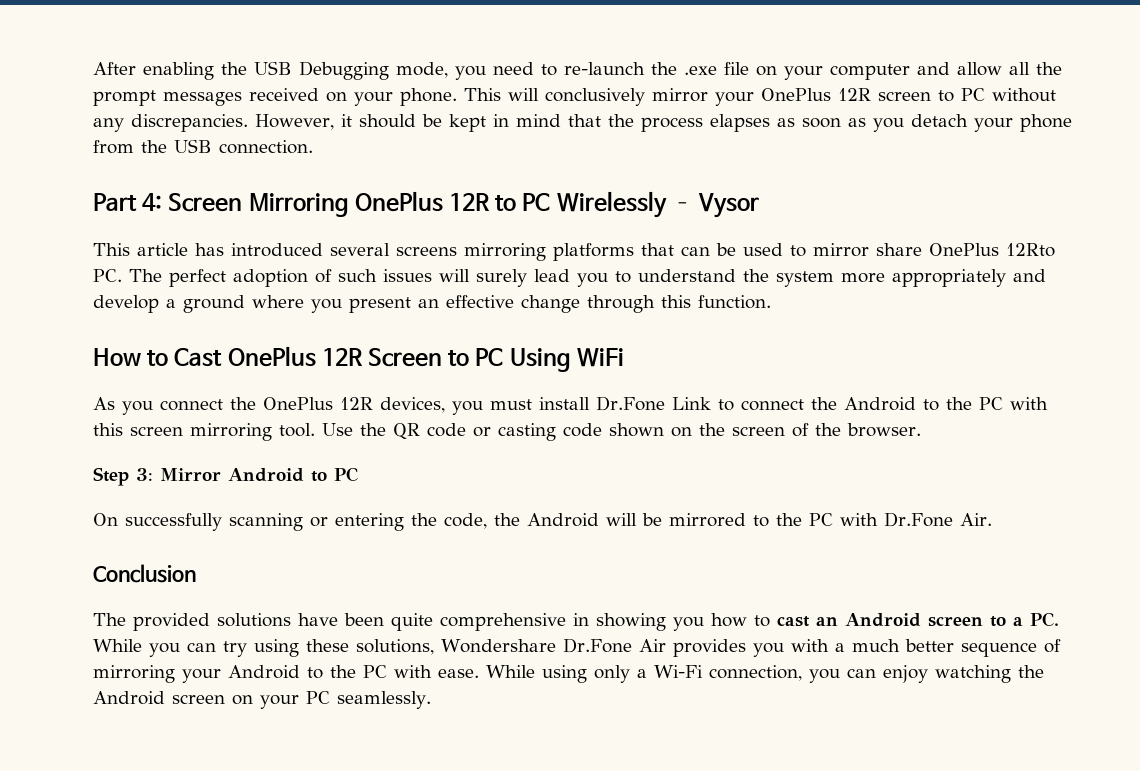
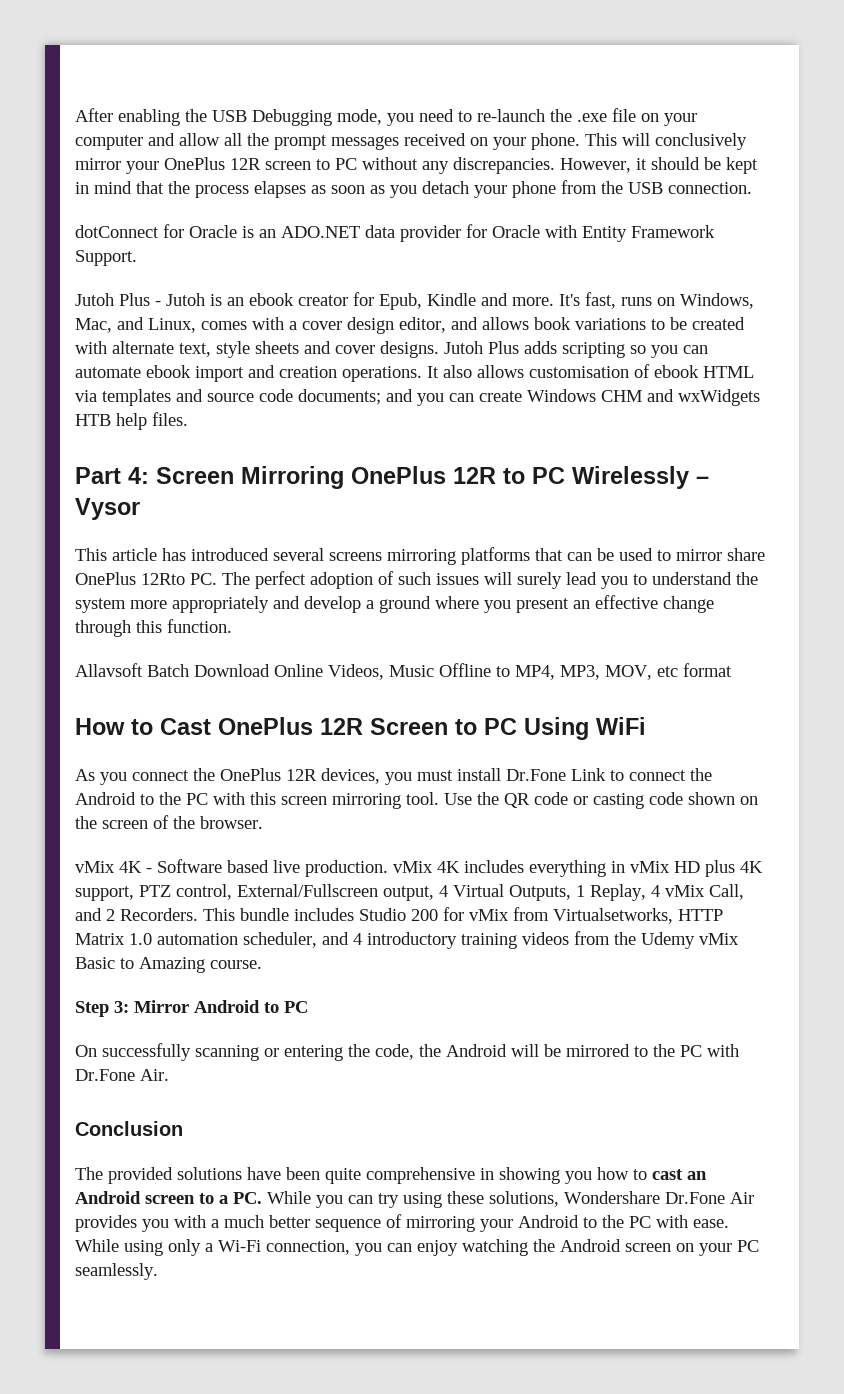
+ dotConnect for Oracle is an ADO.NET data provider for Oracle with Entity Framework Support.
+ Jutoh Plus - Jutoh is an ebook creator for Epub, Kindle and more. It's fast, runs on Windows, Mac, and Linux, comes with a cover design editor, and allows book variations to be created with alternate text, style sheets and cover designs. Jutoh Plus adds scripting so you can automate ebook import and creation operations. It also allows customisation of ebook HTML via templates and source code documents; and you can create Windows CHM and wxWidgets HTB help files.
+ Allavsoft Batch Download Online Videos, Music Offline to MP4, MP3, MOV, etc format
+ vMix 4K - Software based live production. vMix 4K includes everything in vMix HD plus 4K support, PTZ control, External/Fullscreen output, 4 Virtual Outputs, 1 Replay, 4 vMix Call, and 2 Recorders. This bundle includes Studio 200 for vMix from Virtualsetworks, HTTP Matrix 1.0 automation scheduler, and 4 introductory training videos from the Udemy vMix Basic to Amazing course.

